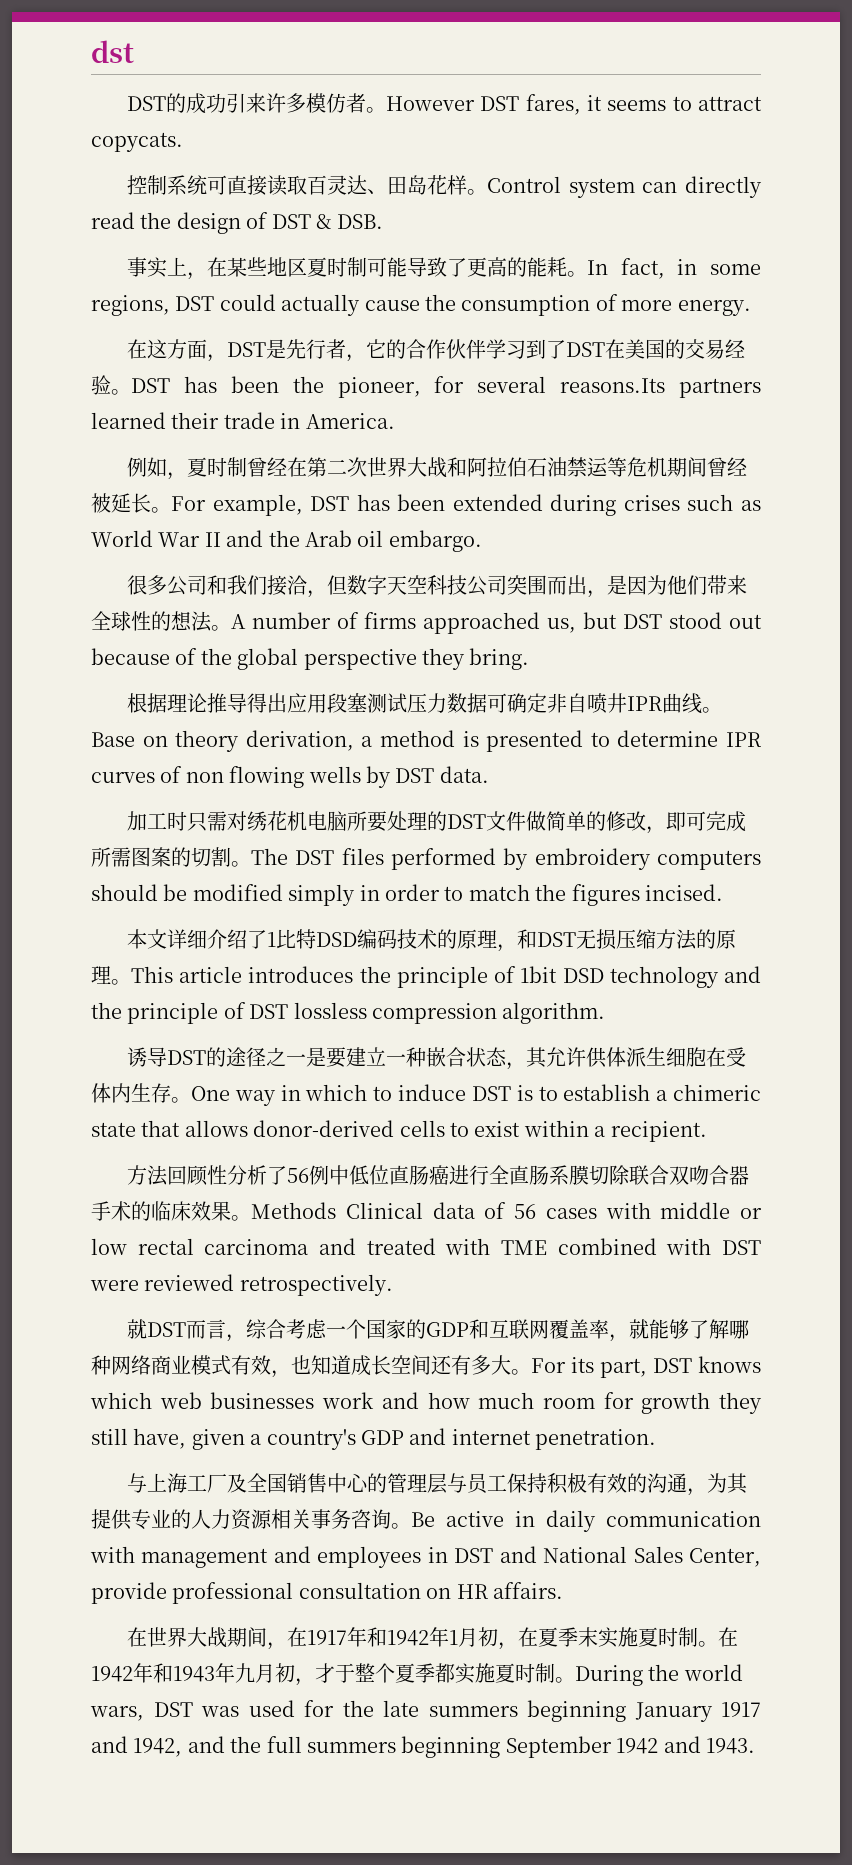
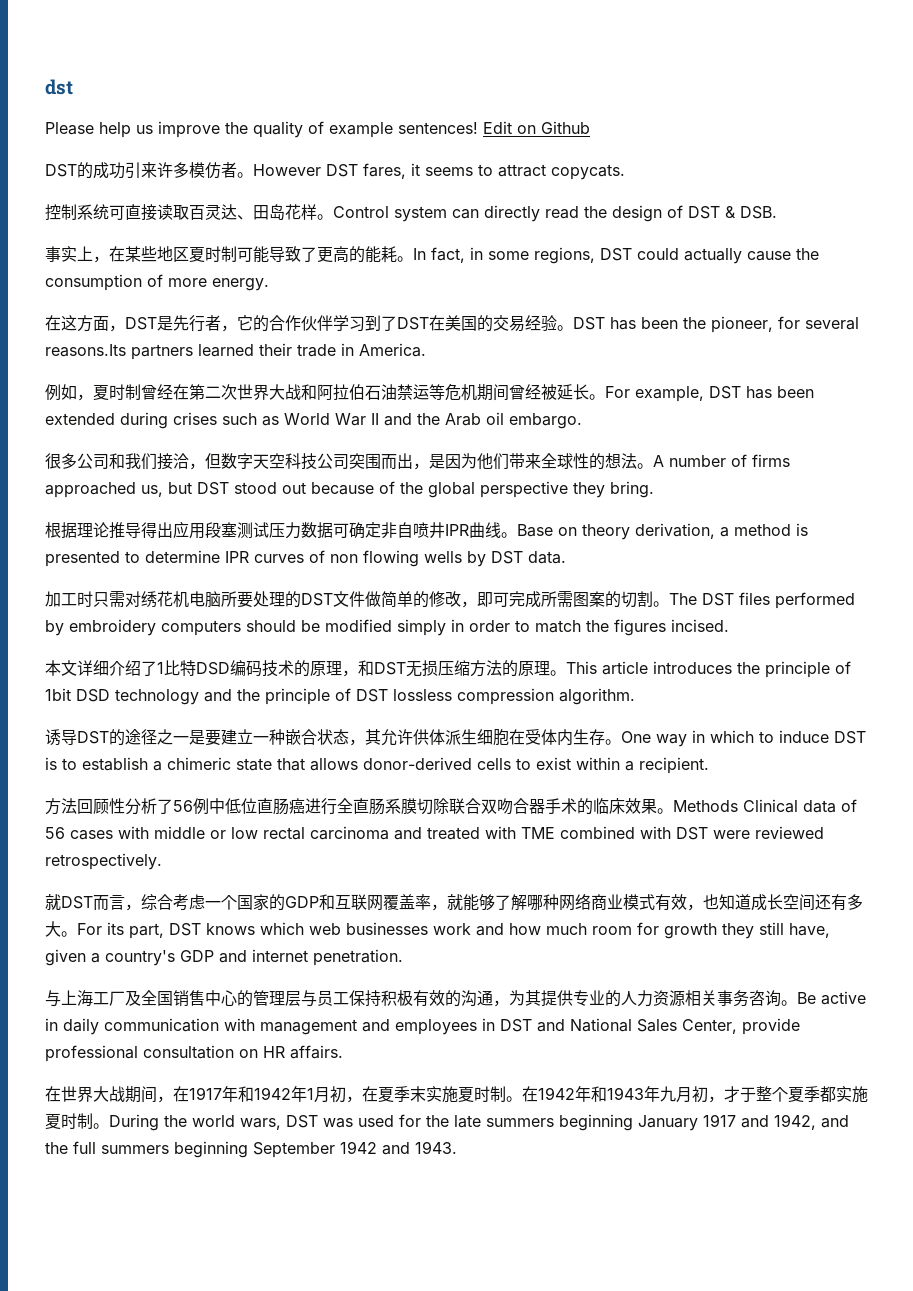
+ Please help us improve the quality of example sentences! Edit on Github

